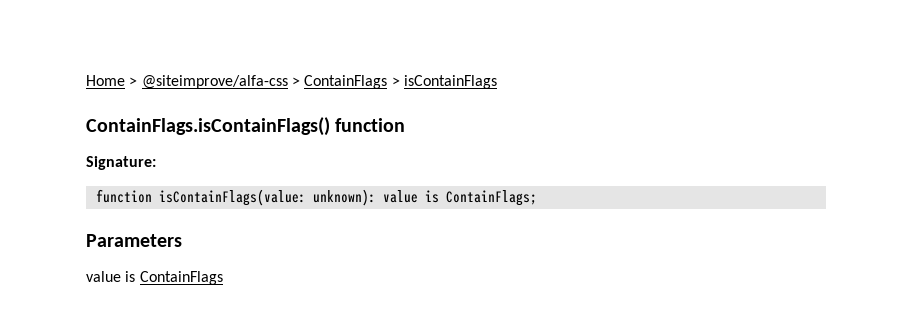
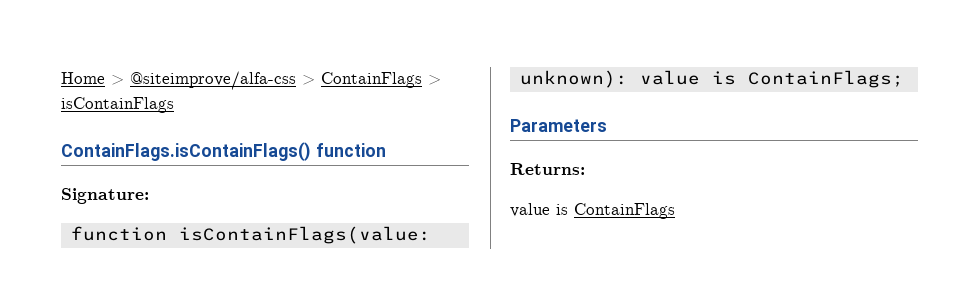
+ Returns:

